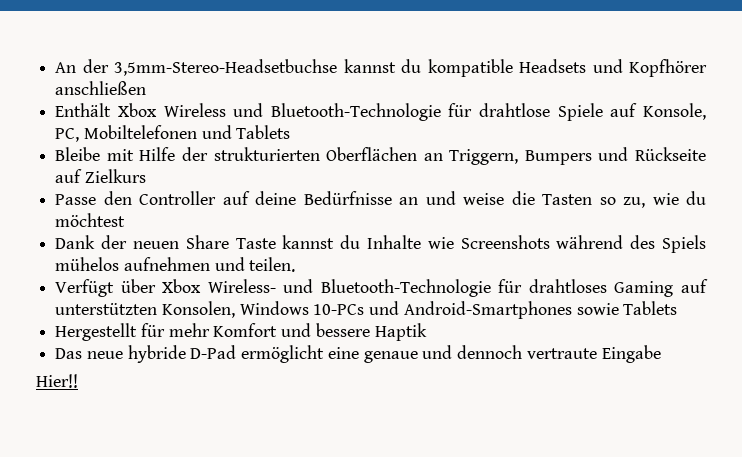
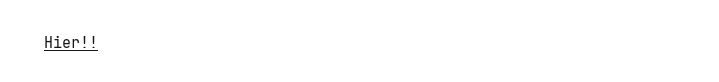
- An der 3,5mm-Stereo-Headsetbuchse kannst du kompatible Headsets und Kopfhörer anschließen
- Enthält Xbox Wireless und Bluetooth-Technologie für drahtlose Spiele auf Konsole, PC, Mobiltelefonen und Tablets
- Bleibe mit Hilfe der strukturierten Oberflächen an Triggern, Bumpers und Rückseite auf Zielkurs
- Passe den Controller auf deine Bedürfnisse an und weise die Tasten so zu, wie du möchtest
- Dank der neuen Share Taste kannst du Inhalte wie Screenshots während des Spiels mühelos aufnehmen und teilen.
- Verfügt über Xbox Wireless- und Bluetooth-Technologie für drahtloses Gaming auf unterstützten Konsolen, Windows 10-PCs und Android-Smartphones sowie Tablets
- Hergestellt für mehr Komfort und bessere Haptik
- Das neue hybride D-Pad ermöglicht eine genaue und dennoch vertraute Eingabe

